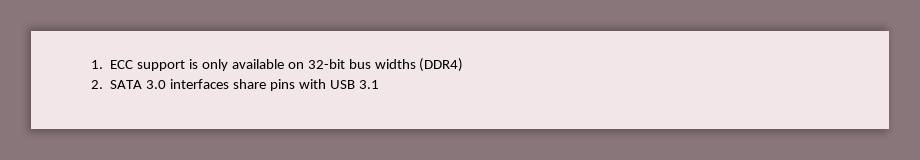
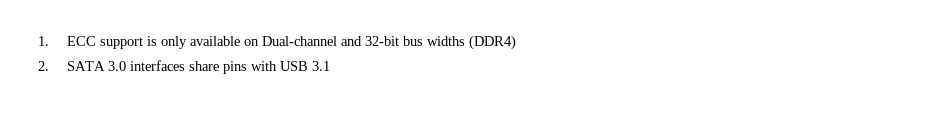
- 1. ECC support is only available on 32-bit bus widths (DDR4)
+ 1. ECC support is only available on Dual-channel and 32-bit bus widths (DDR4)

